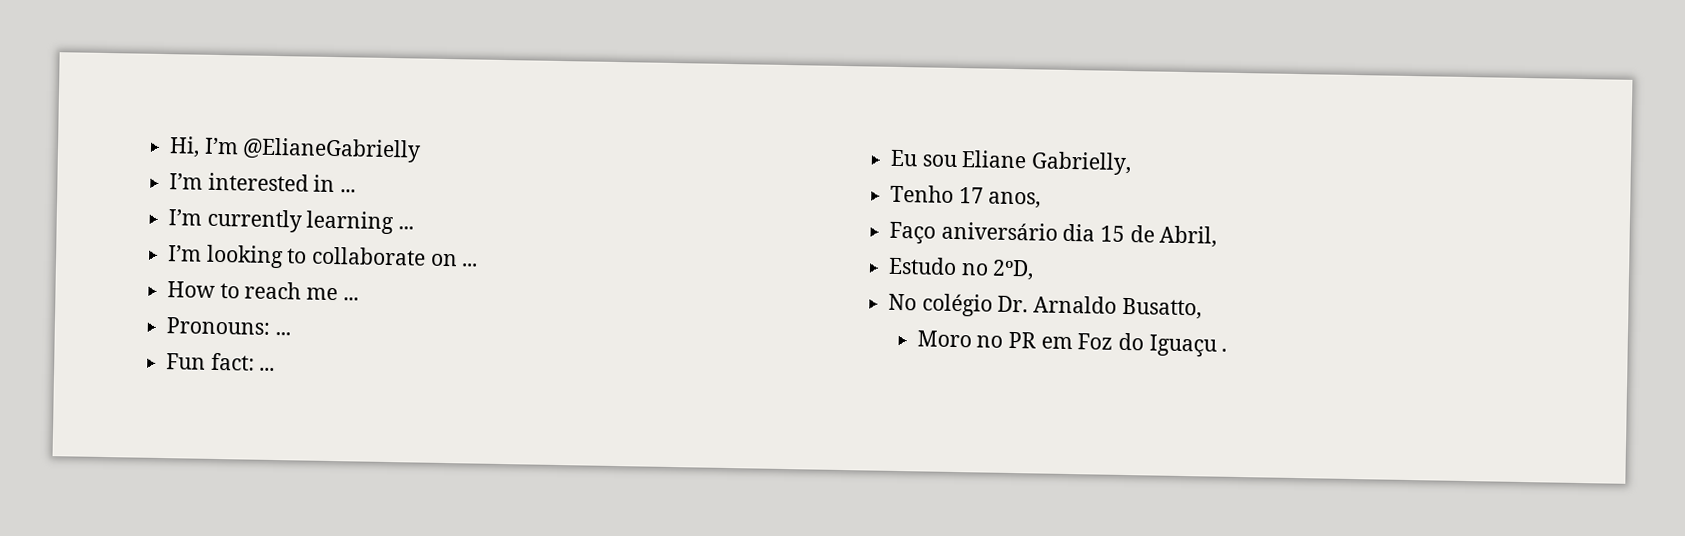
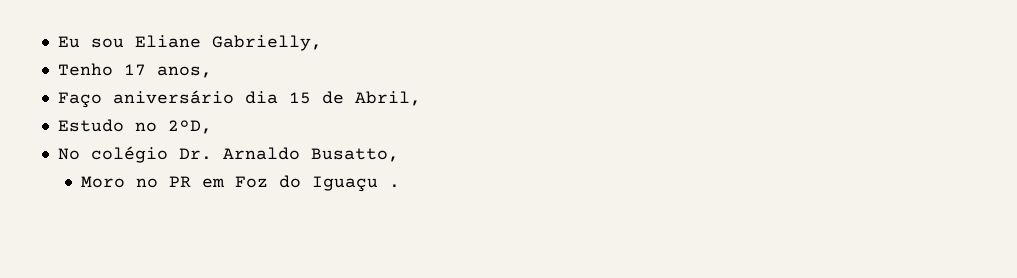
- Hi, I’m @ElianeGabrielly
- I’m interested in ...
- I’m currently learning ...
- I’m looking to collaborate on ...
- How to reach me ...
- Pronouns: ...
- Fun fact: ...

